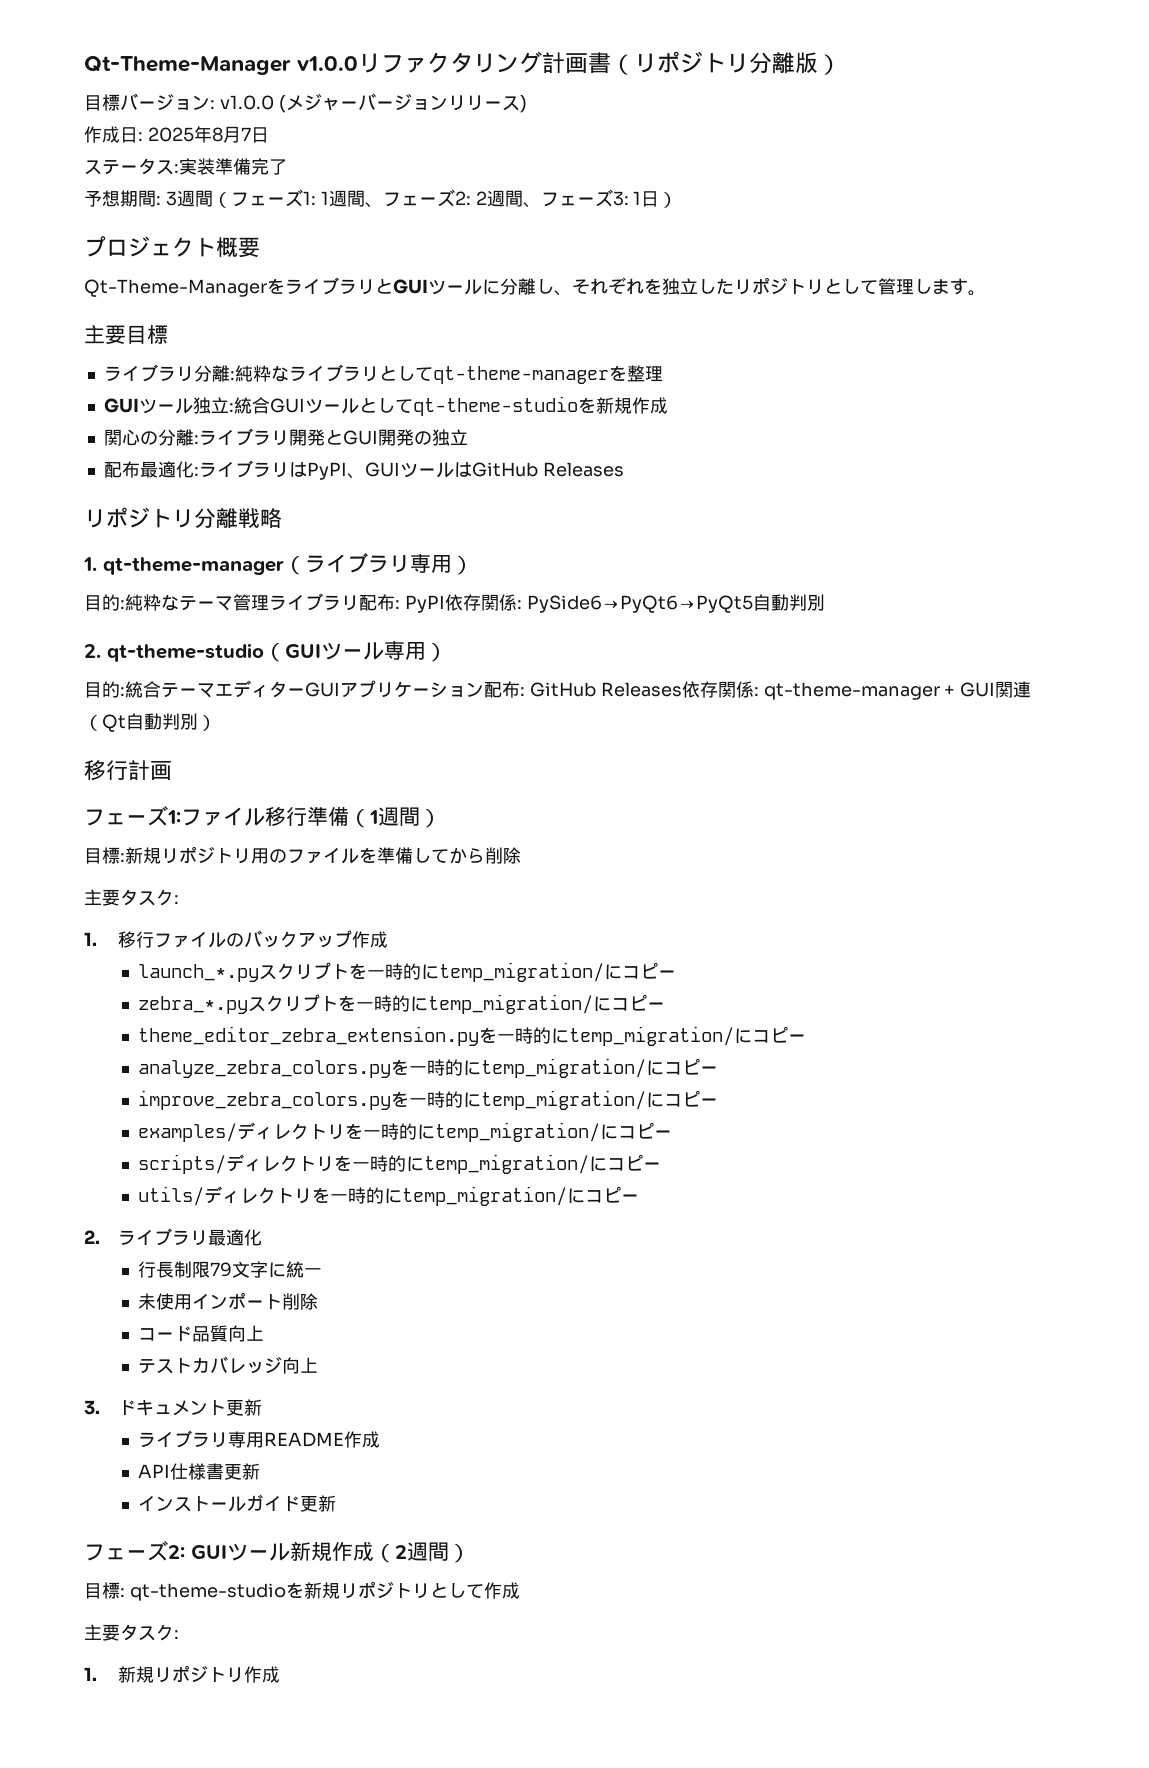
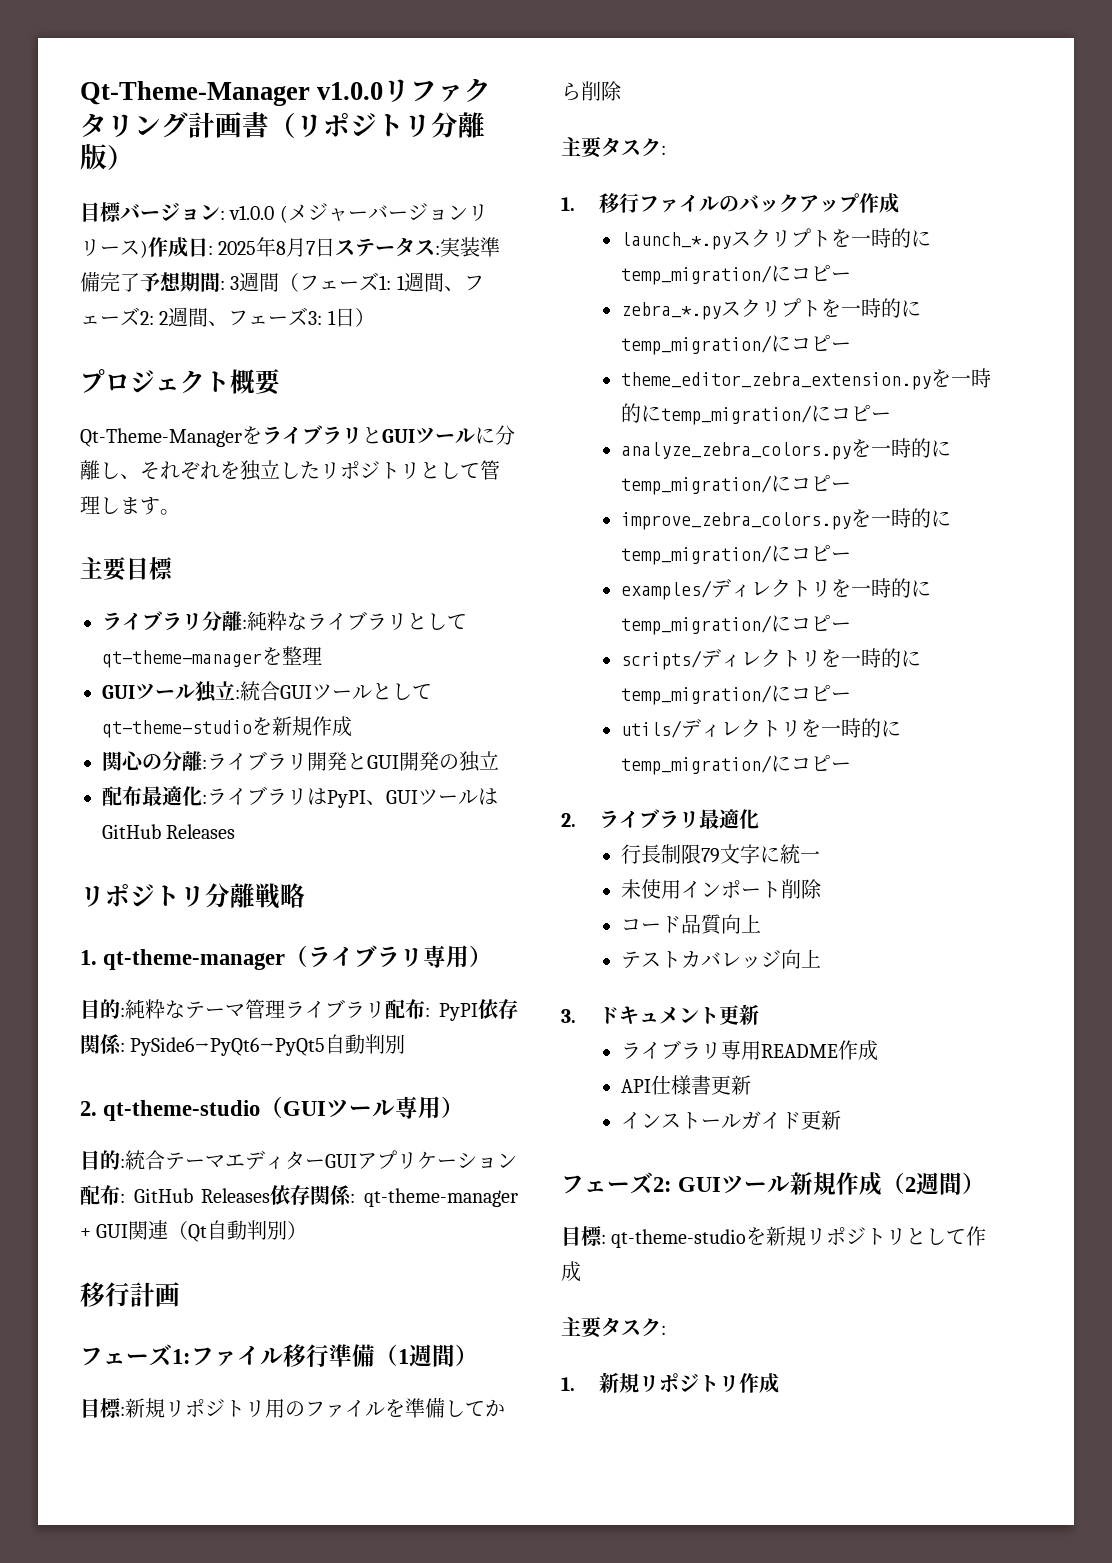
- 目標バージョン: v1.0.0 (メジャーバージョンリリース)
- 作成日: 2025年8月7日
- ステータス:実装準備完了
- 予想期間: 3週間（フェーズ1: 1週間、フェーズ2: 2週間、フェーズ3: 1日）
+ 目標バージョン: v1.0.0 (メジャーバージョンリリース)作成日: 2025年8月7日ステータス:実装準備完了予想期間: 3週間（フェーズ1: 1週間、フェーズ2: 2週間、フェーズ3: 1日）

